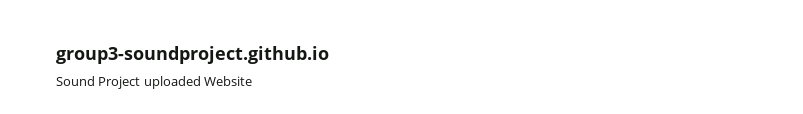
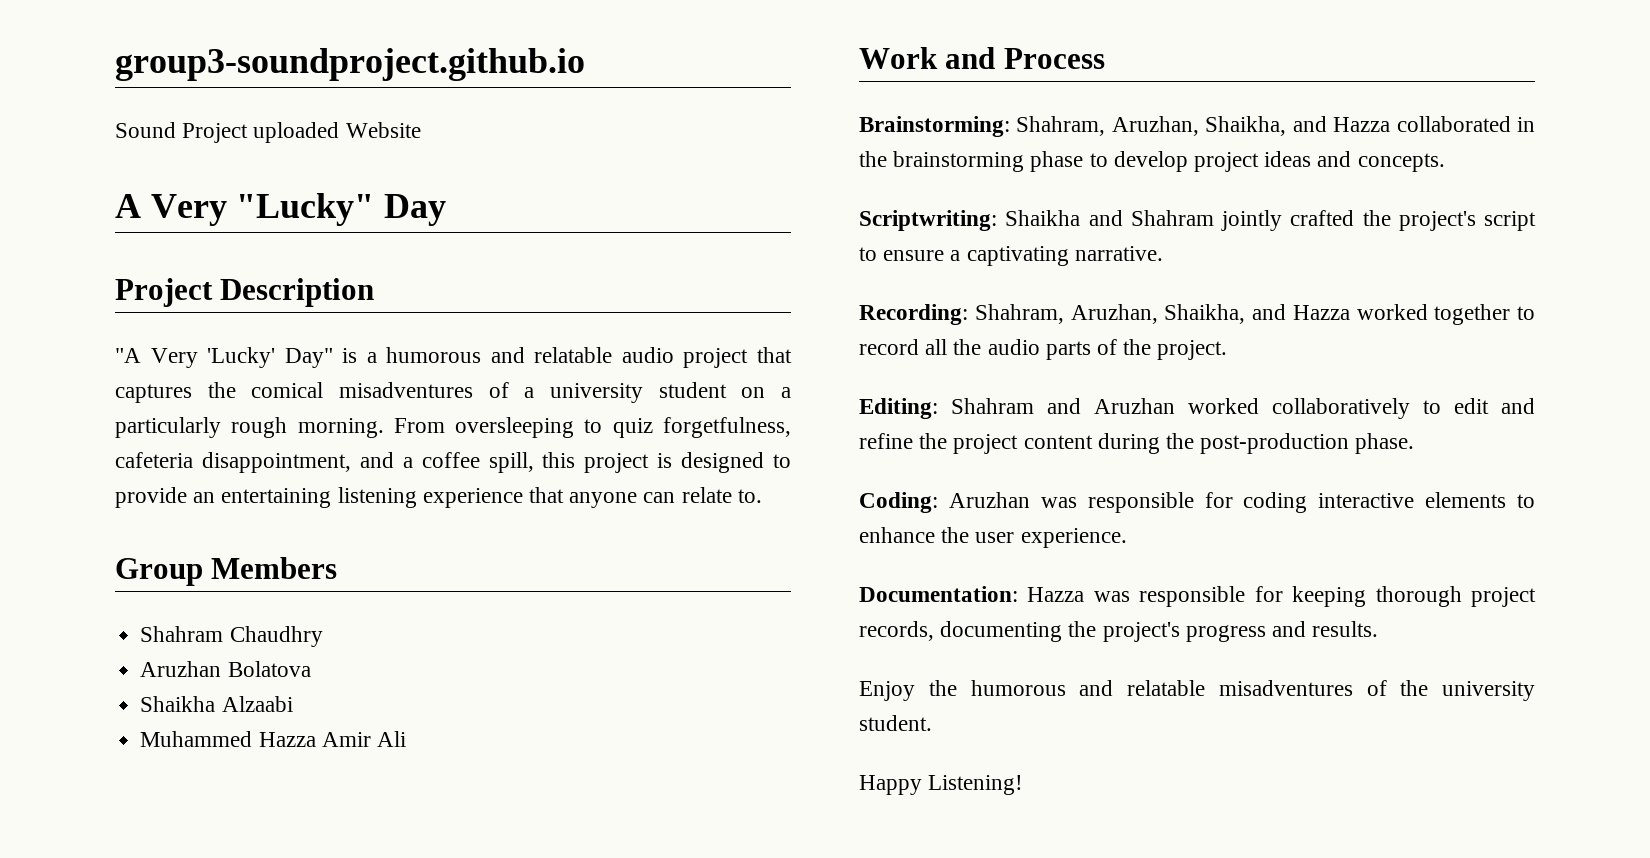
+ A Very "Lucky" Day
+ Project Description
+ "A Very 'Lucky' Day" is a humorous and relatable audio project that captures the comical misadventures of a university student on a particularly rough morning. From oversleeping to quiz forgetfulness, cafeteria disappointment, and a coffee spill, this project is designed to provide an entertaining listening experience that anyone can relate to.
+ Group Members
+ Shahram Chaudhry
+ Aruzhan Bolatova
+ Shaikha Alzaabi
+ Muhammed Hazza Amir Ali
+ Work and Process
+ Brainstorming: Shahram, Aruzhan, Shaikha, and Hazza collaborated in the brainstorming phase to develop project ideas and concepts.
+ Scriptwriting: Shaikha and Shahram jointly crafted the project's script to ensure a captivating narrative.
+ Recording: Shahram, Aruzhan, Shaikha, and Hazza worked together to record all the audio parts of the project.
+ Editing: Shahram and Aruzhan worked collaboratively to edit and refine the project content during the post-production phase.
+ Coding: Aruzhan was responsible for coding interactive elements to enhance the user experience.
+ Documentation: Hazza was responsible for keeping thorough project records, documenting the project's progress and results.
+ Enjoy the humorous and relatable misadventures of the university student.
+ Happy Listening!

